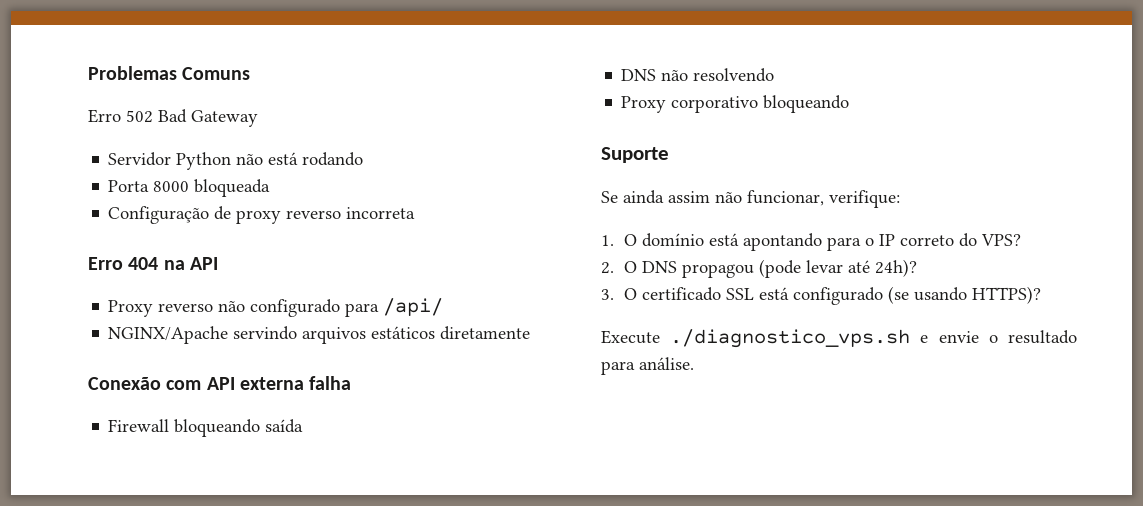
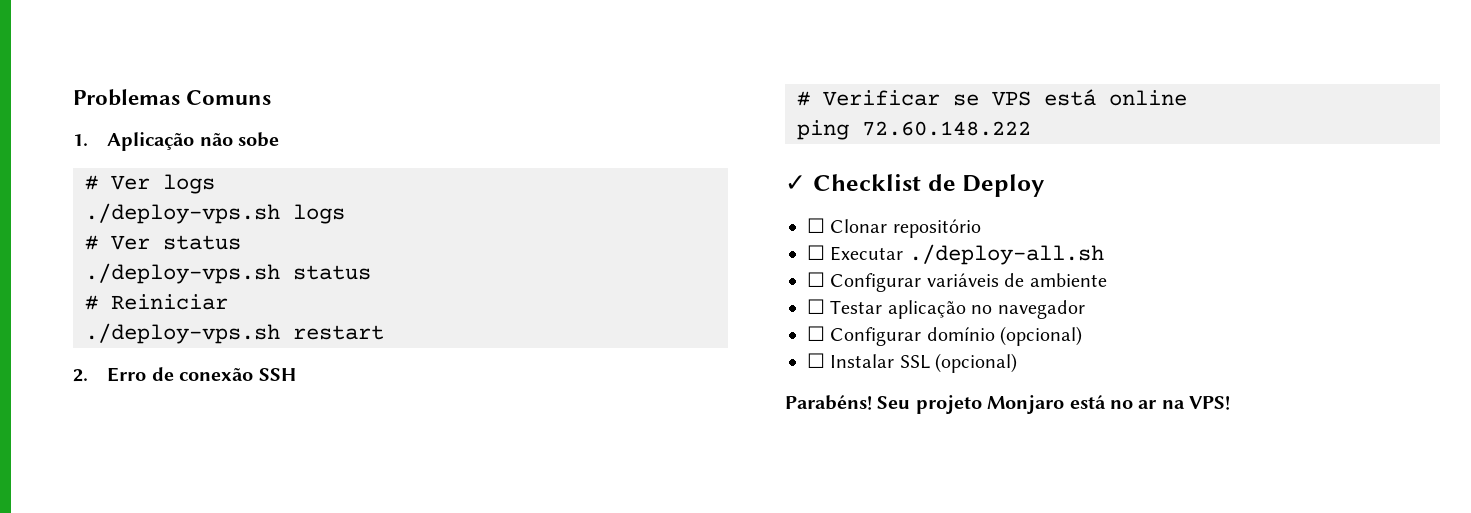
- Erro 502 Bad Gateway
- Servidor Python não está rodando
- Porta 8000 bloqueada
- Configuração de proxy reverso incorreta
- Erro 404 na API
- Proxy reverso não configurado para /api/
- NGINX/Apache servindo arquivos estáticos diretamente
- Conexão com API externa falha
- Firewall bloqueando saída
- DNS não resolvendo
- Proxy corporativo bloqueando
- Suporte
- Se ainda assim não funcionar, verifique:
- 1. O domínio está apontando para o IP correto do VPS?
- 2. O DNS propagou (pode levar até 24h)?
- 3. O certificado SSL está configurado (se usando HTTPS)?
- Execute ./diagnostico_vps.sh e envie o resultado para análise.
+ 1. Aplicação não sobe
+ # Ver logs
+ ./deploy-vps.sh logs
+ # Ver status
+ ./deploy-vps.sh status
+ # Reiniciar
+ ./deploy-vps.sh restart
+ 2. Erro de conexão SSH
+ # Verificar se VPS está online
+ ping 72.60.148.222
+ ✓ Checklist de Deploy
+ ☐ Clonar repositório
+ ☐ Executar ./deploy-all.sh
+ ☐ Configurar variáveis de ambiente
+ ☐ Testar aplicação no navegador
+ ☐ Configurar domínio (opcional)
+ ☐ Instalar SSL (opcional)
+ Parabéns! Seu projeto Monjaro está no ar na VPS!

